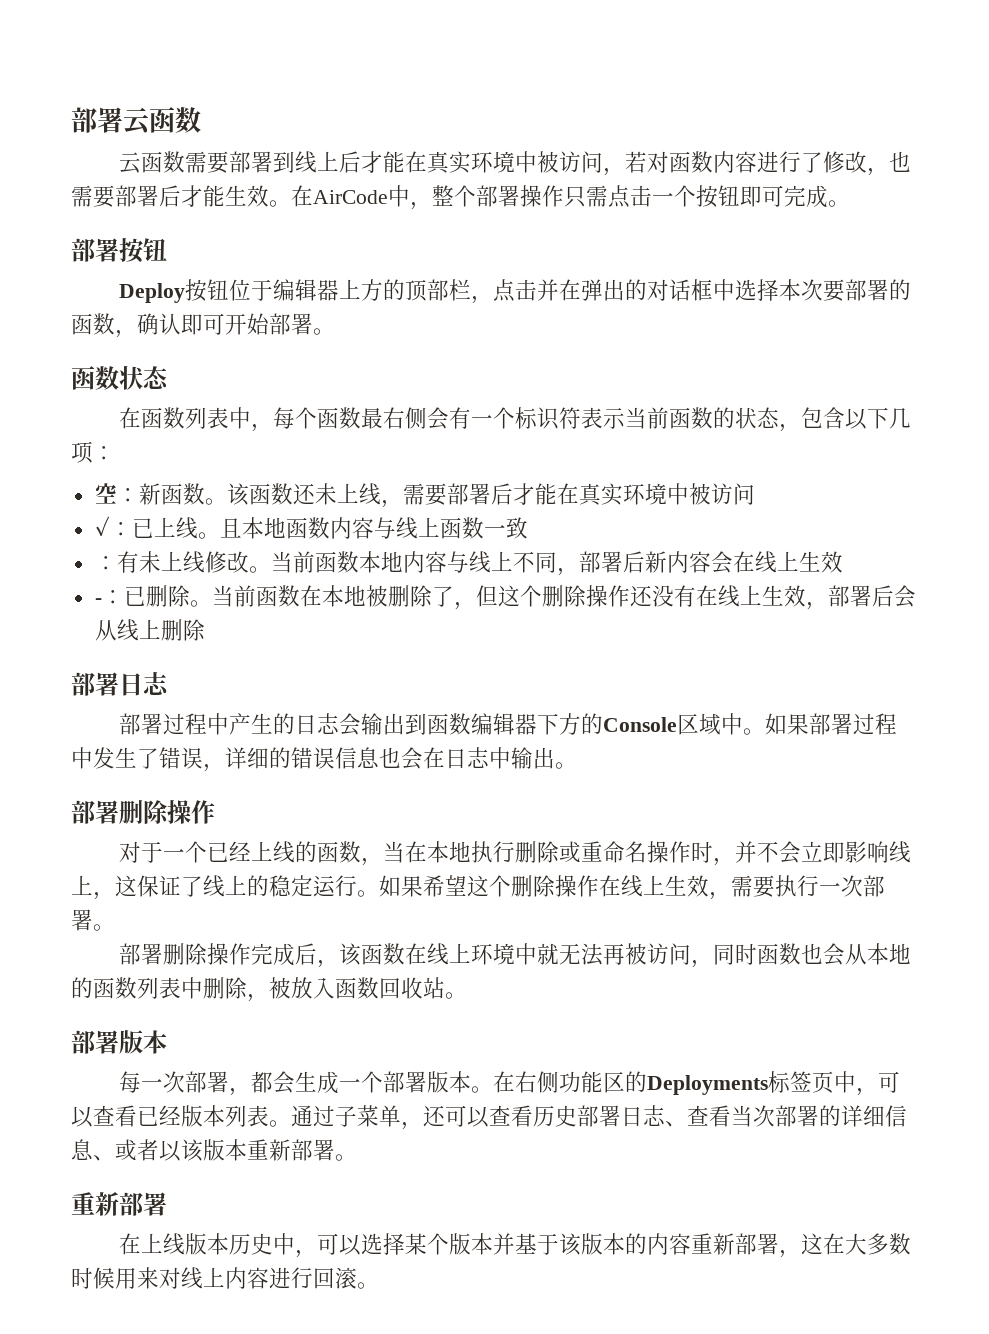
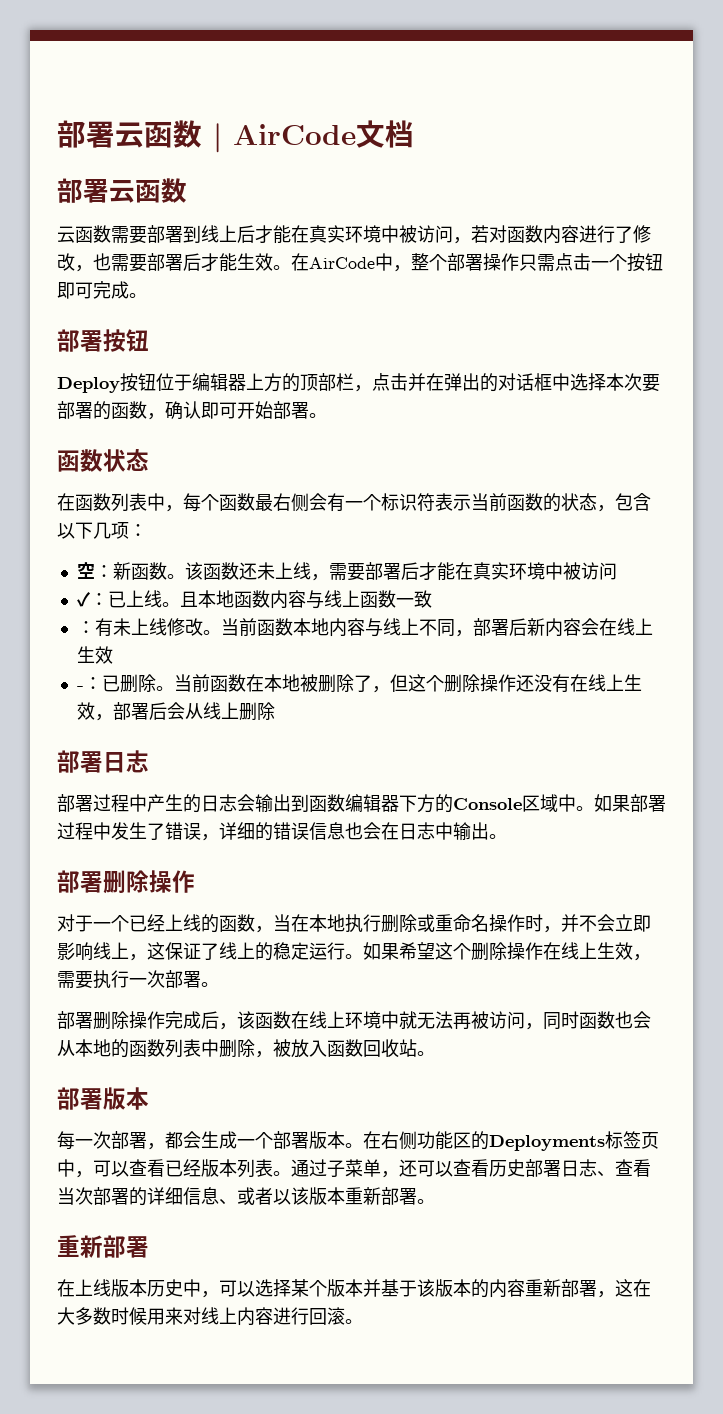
+ 部署云函数 | AirCode文档

